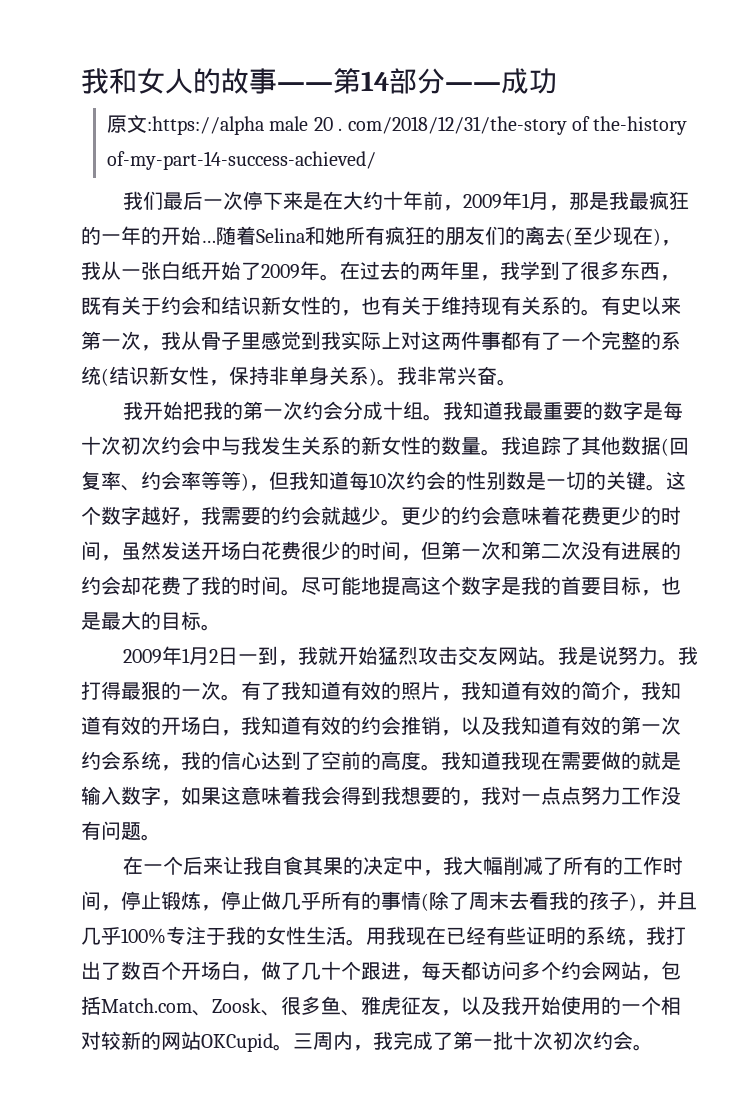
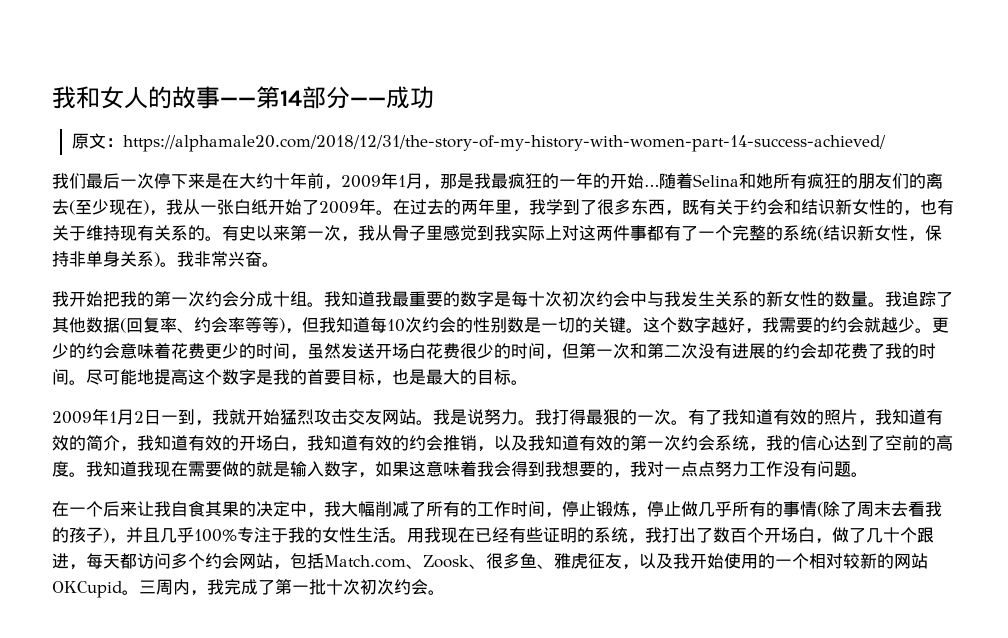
- 原文:https://alpha male 20 . com/2018/12/31/the-story of the-history of-my-part-14-success-achieved/
+ 原文：https://alphamale20.com/2018/12/31/the-story-of-my-history-with-women-part-14-success-achieved/

